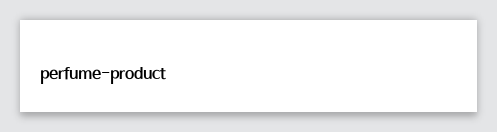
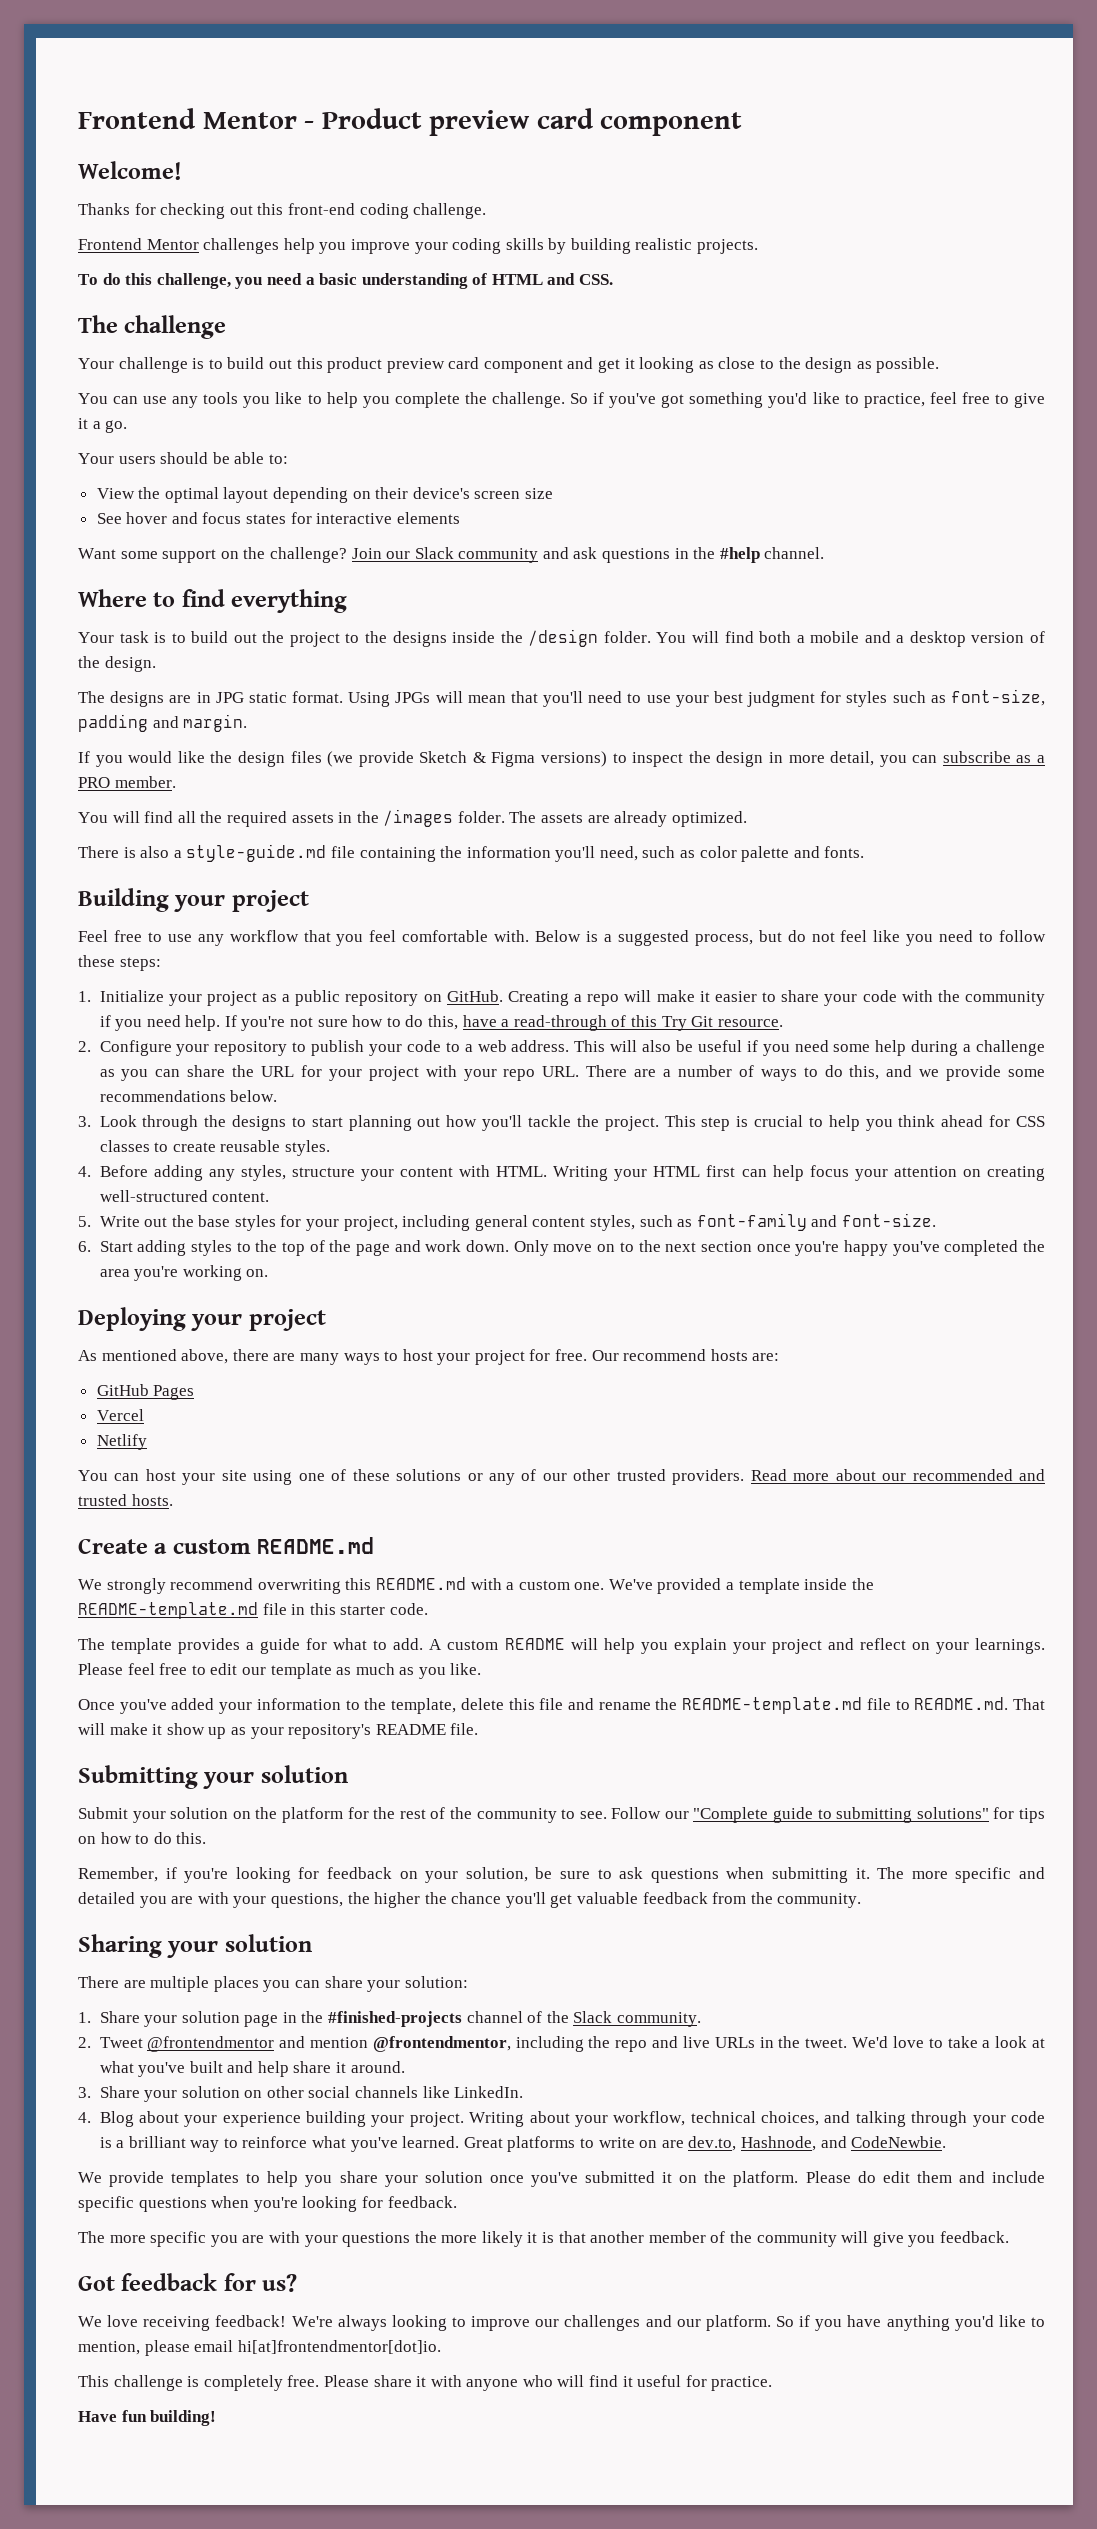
- perfume-product
+ Frontend Mentor - Product preview card component
+ Welcome!
+ Thanks for checking out this front-end coding challenge.
+ Frontend Mentor challenges help you improve your coding skills by building realistic projects.
+ To do this challenge, you need a basic understanding of HTML and CSS.
+ The challenge
+ Your challenge is to build out this product preview card component and get it looking as close to the design as possible.
+ You can use any tools you like to help you complete the challenge. So if you've got something you'd like to practice, feel free to give it a go.
+ Your users should be able to:
+ View the optimal layout depending on their device's screen size
+ See hover and focus states for interactive elements
+ Want some support on the challenge? Join our Slack community and ask questions in the #help channel.
+ Where to find everything
+ Your task is to build out the project to the designs inside the /design folder. You will find both a mobile and a desktop version of the design.
+ The designs are in JPG static format. Using JPGs will mean that you'll need to use your best judgment for styles such as font-size, padding and margin.
+ If you would like the design files (we provide Sketch & Figma versions) to inspect the design in more detail, you can subscribe as a PRO member.
+ You will find all the required assets in the /images folder. The assets are already optimized.
+ There is also a style-guide.md file containing the information you'll need, such as color palette and fonts.
+ Building your project
+ Feel free to use any workflow that you feel comfortable with. Below is a suggested process, but do not feel like you need to follow these steps:
+ 1. Initialize your project as a public repository on GitHub. Creating a repo will make it easier to share your code with the community if you need help. If you're not sure how to do this, have a read-through of this Try Git resource.
+ 2. Configure your repository to publish your code to a web address. This will also be useful if you need some help during a challenge as you can share the URL for your project with your repo URL. There are a number of ways to do this, and we provide some recommendations below.
+ 3. Look through the designs to start planning out how you'll tackle the project. This step is crucial to help you think ahead for CSS classes to create reusable styles.
+ 4. Before adding any styles, structure your content with HTML. Writing your HTML first can help focus your attention on creating well-structured content.
+ 5. Write out the base styles for your project, including general content styles, such as font-family and font-size.
+ 6. Start adding styles to the top of the page and work down. Only move on to the next section once you're happy you've completed the area you're working on.
+ Deploying your project
+ As mentioned above, there are many ways to host your project for free. Our recommend hosts are:
+ GitHub Pages
+ Vercel
+ Netlify
+ You can host your site using one of these solutions or any of our other trusted providers. Read more about our recommended and trusted hosts.
+ Create a custom README.md
+ We strongly recommend overwriting this README.md with a custom one. We've provided a template inside the README-template.md file in this starter code.
+ The template provides a guide for what to add. A custom README will help you explain your project and reflect on your learnings. Please feel free to edit our template as much as you like.
+ Once you've added your information to the template, delete this file and rename the README-template.md file to README.md. That will make it show up as your repository's README file.
+ Submitting your solution
+ Submit your solution on the platform for the rest of the community to see. Follow our "Complete guide to submitting solutions" for tips on how to do this.
+ Remember, if you're looking for feedback on your solution, be sure to ask questions when submitting it. The more specific and detailed you are with your questions, the higher the chance you'll get valuable feedback from the community.
+ Sharing your solution
+ There are multiple places you can share your solution:
+ 1. Share your solution page in the #finished-projects channel of the Slack community.
+ 2. Tweet @frontendmentor and mention @frontendmentor, including the repo and live URLs in the tweet. We'd love to take a look at what you've built and help share it around.
+ 3. Share your solution on other social channels like LinkedIn.
+ 4. Blog about your experience building your project. Writing about your workflow, technical choices, and talking through your code is a brilliant way to reinforce what you've learned. Great platforms to write on are dev.to, Hashnode, and CodeNewbie.
+ We provide templates to help you share your solution once you've submitted it on the platform. Please do edit them and include specific questions when you're looking for feedback.
+ The more specific you are with your questions the more likely it is that another member of the community will give you feedback.
+ Got feedback for us?
+ We love receiving feedback! We're always looking to improve our challenges and our platform. So if you have anything you'd like to mention, please email hi[at]frontendmentor[dot]io.
+ This challenge is completely free. Please share it with anyone who will find it useful for practice.
+ Have fun building!

